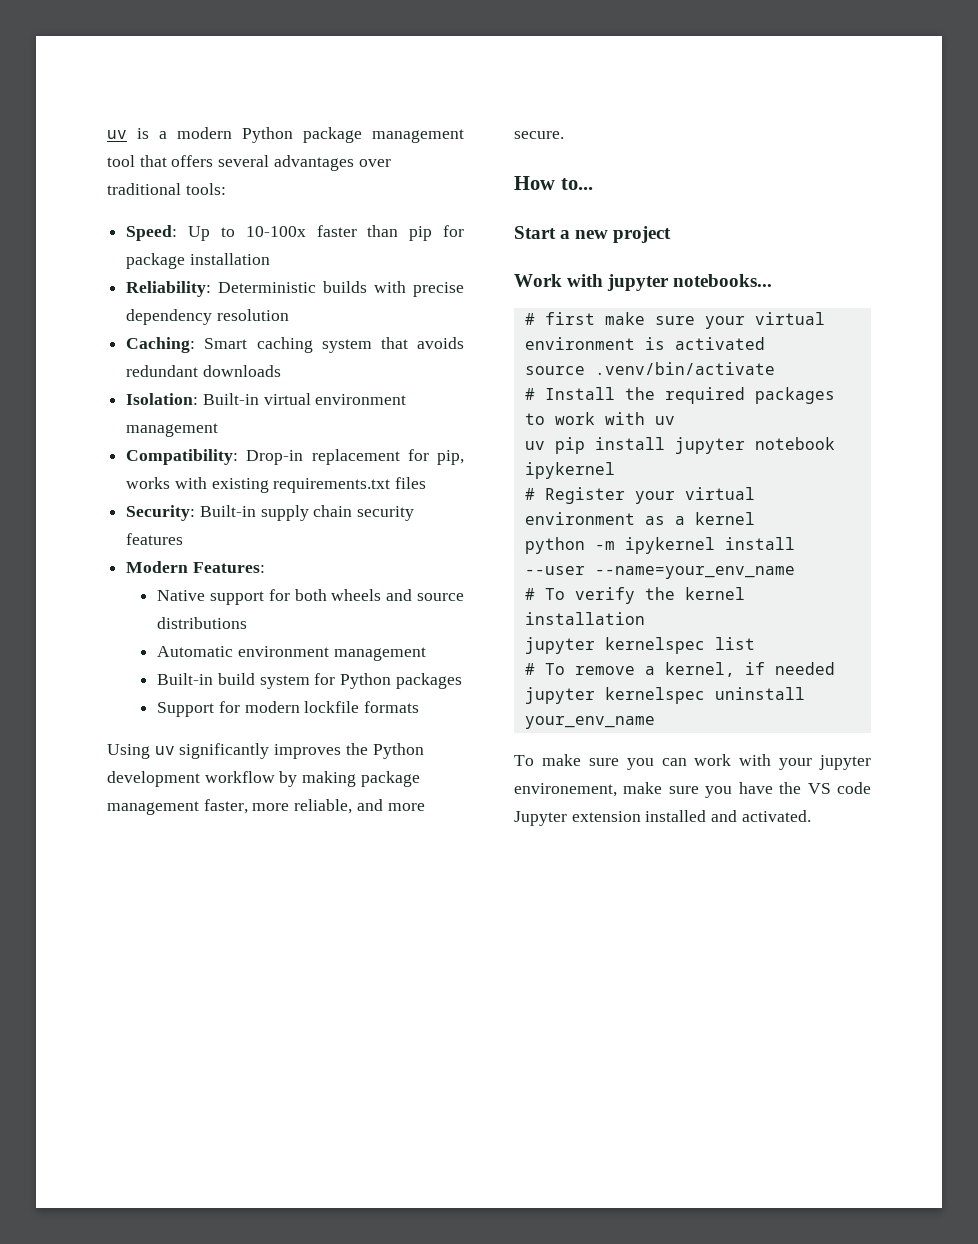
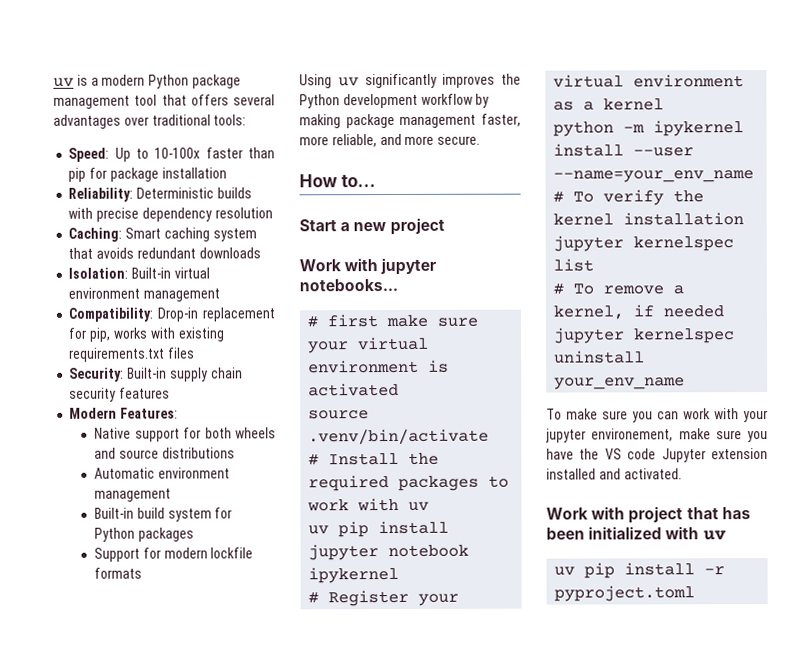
+ Work with project that has been initialized with uv
+ uv pip install -r pyproject.toml

